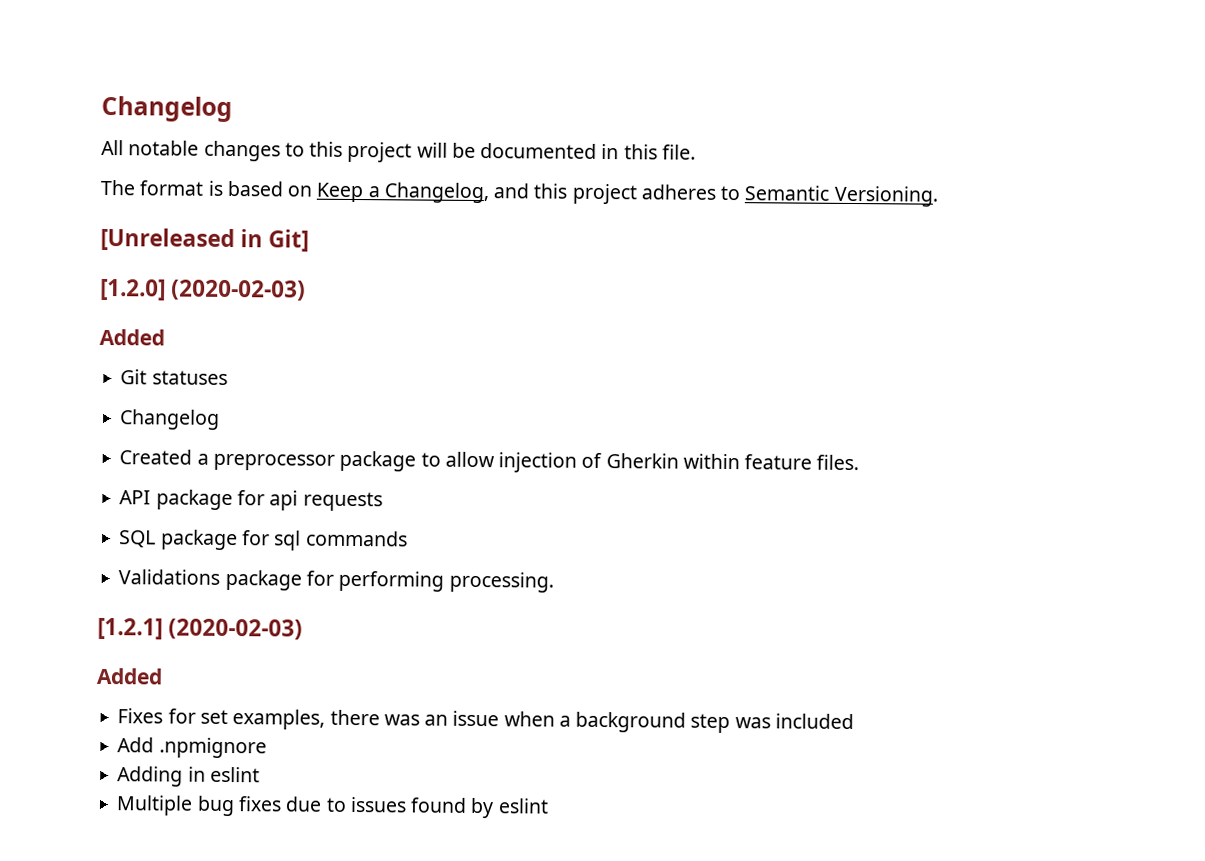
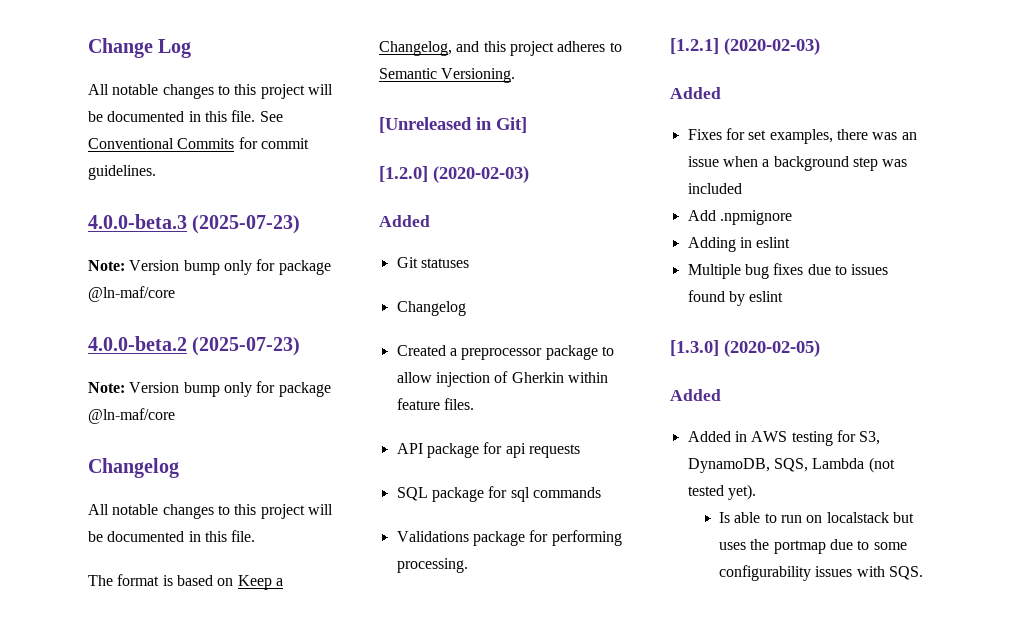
+ Change Log
+ All notable changes to this project will be documented in this file. See Conventional Commits for commit guidelines.
+ 4.0.0-beta.3 (2025-07-23)
+ Note: Version bump only for package @ln-maf/core
+ 4.0.0-beta.2 (2025-07-23)
+ Note: Version bump only for package @ln-maf/core
+ [1.3.0] (2020-02-05)
+ Added
+ Added in AWS testing for S3, DynamoDB, SQS, Lambda (not tested yet).
+ Is able to run on localstack but uses the portmap due to some configurability issues with SQS.

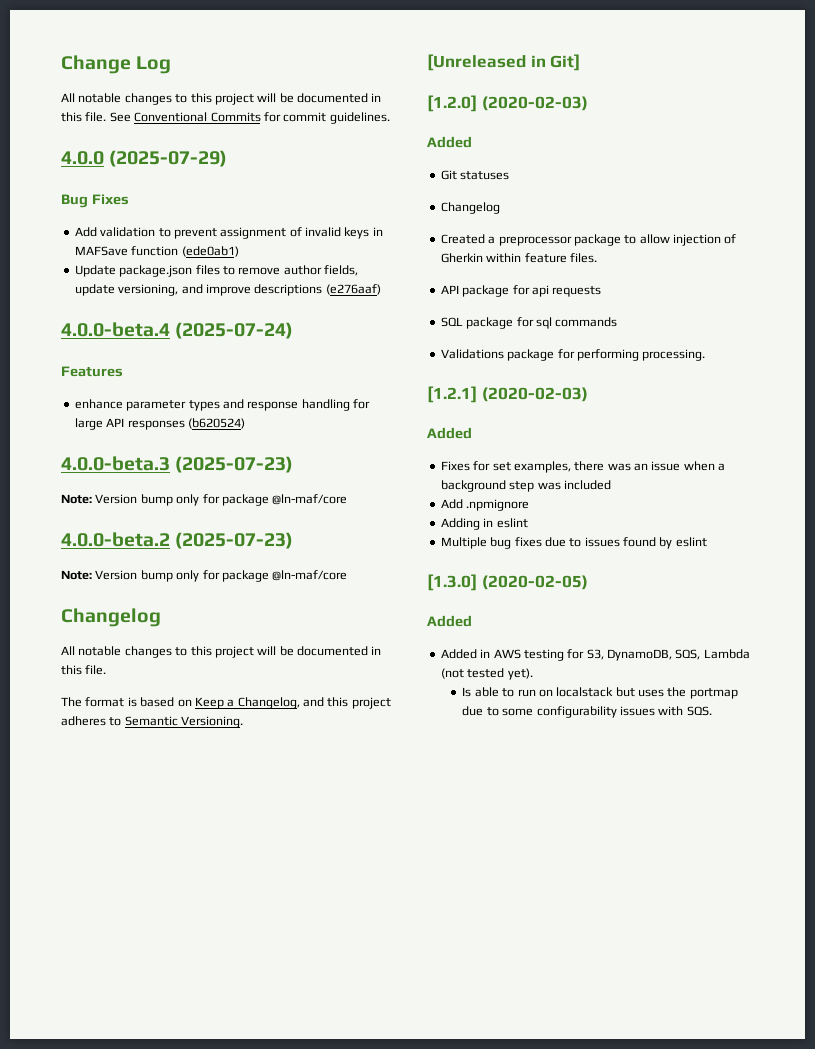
+ 4.0.0 (2025-07-29)
+ Bug Fixes
+ Add validation to prevent assignment of invalid keys in MAFSave function (ede0ab1)
+ Update package.json files to remove author fields, update versioning, and improve descriptions (e276aaf)
+ 4.0.0-beta.4 (2025-07-24)
+ Features
+ enhance parameter types and response handling for large API responses (b620524)

